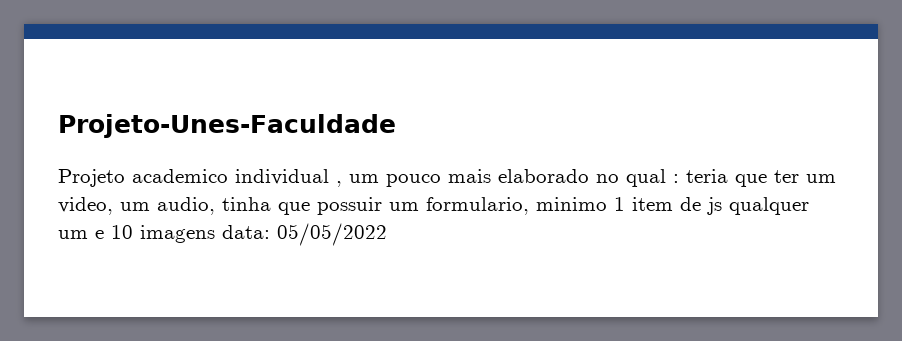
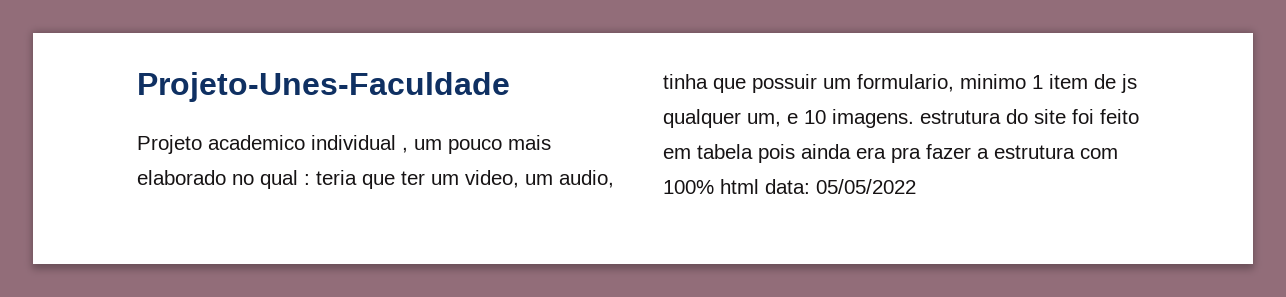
- Projeto academico individual , um pouco mais elaborado no qual : teria que ter um video, um audio, tinha que possuir um formulario, minimo 1 item de js qualquer um e 10 imagens data: 05/05/2022
+ Projeto academico individual , um pouco mais elaborado no qual : teria que ter um video, um audio, tinha que possuir um formulario, minimo 1 item de js qualquer um, e 10 imagens. estrutura do site foi feito em tabela pois ainda era pra fazer a estrutura com 100% html data: 05/05/2022

